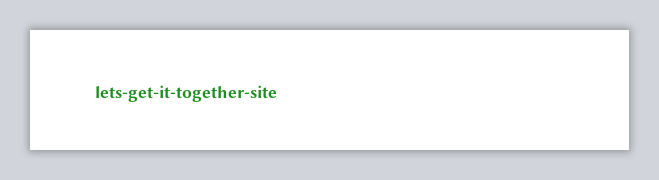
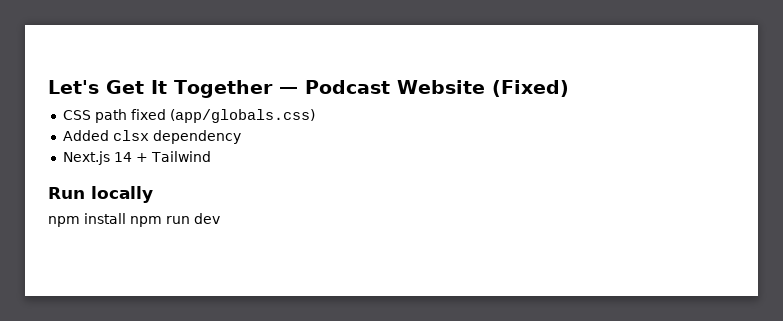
- lets-get-it-together-site
+ Let's Get It Together — Podcast Website (Fixed)
+ CSS path fixed (app/globals.css)
+ Added clsx dependency
+ Next.js 14 + Tailwind
+ Run locally
+ npm install npm run dev

